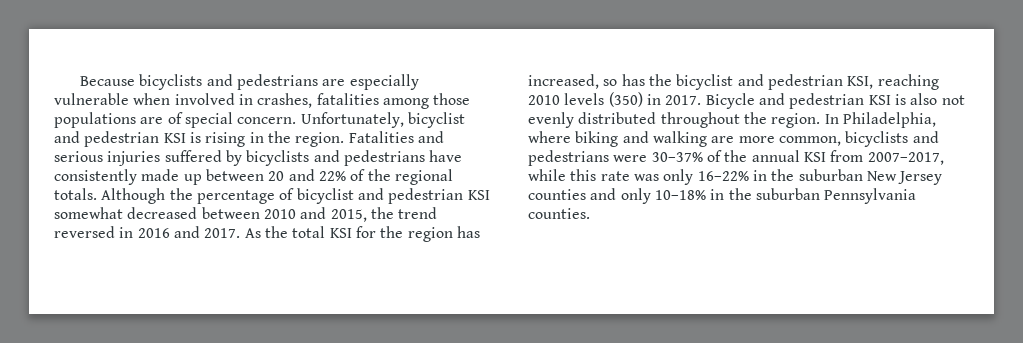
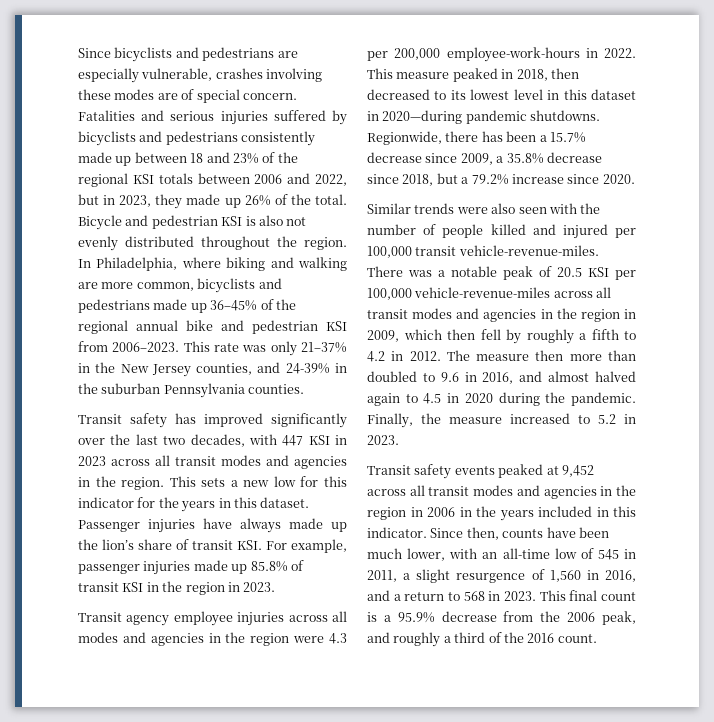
- Because bicyclists and pedestrians are especially vulnerable when involved in crashes, fatalities among those populations are of special concern. Unfortunately, bicyclist and pedestrian KSI is rising in the region.
+ Since bicyclists and pedestrians are especially vulnerable, crashes involving these modes are of special concern.
- Fatalities and serious injuries suffered by bicyclists and pedestrians have consistently made up between 20 and 22% of the regional totals. Although the percentage of bicyclist and pedestrian KSI somewhat decreased between 2010 and 2015, the trend reversed in 2016 and 2017. As the total KSI for the region has increased, so has the bicyclist and pedestrian KSI, reaching 2010 levels (350) in 2017.
+ Fatalities and serious injuries suffered by bicyclists and pedestrians consistently made up between 18 and 23% of the regional KSI totals between 2006 and 2022, but in 2023, they made up 26% of the total.
- In Philadelphia, where biking and walking are more common, bicyclists and pedestrians were 30–37% of the annual KSI from 2007–2017, while this rate was only 16–22% in the suburban New Jersey counties and only 10–18% in the suburban Pennsylvania counties.
+ In Philadelphia, where biking and walking are more common, bicyclists and pedestrians made up 36–45% of the regional annual bike and pedestrian KSI from 2006–2023. This rate was only 21–37% in the New Jersey counties, and 24-39% in the suburban Pennsylvania counties.
+ Transit safety has improved significantly over the last two decades, with 447 KSI in 2023 across all transit modes and agencies in the region. This sets a new low for this indicator for the years in this dataset. Passenger injuries have always made up the lion’s share of transit KSI. For example, passenger injuries made up 85.8% of transit KSI in the region in 2023.
+ Transit agency employee injuries across all modes and agencies in the region were 4.3 per 200,000 employee-work-hours in 2022. This measure peaked in 2018, then decreased to its lowest level in this dataset in 2020—during pandemic shutdowns. Regionwide, there has been a 15.7% decrease since 2009, a 35.8% decrease since 2018, but a 79.2% increase since 2020.
+ Similar trends were also seen with the number of people killed and injured per 100,000 transit vehicle-revenue-miles. There was a notable peak of 20.5 KSI per 100,000 vehicle-revenue-miles across all transit modes and agencies in the region in 2009, which then fell by roughly a fifth to 4.2 in 2012. The measure then more than doubled to 9.6 in 2016, and almost halved again to 4.5 in 2020 during the pandemic. Finally, the measure increased to 5.2 in 2023.
+ Transit safety events peaked at 9,452 across all transit modes and agencies in the region in 2006 in the years included in this indicator. Since then, counts have been much lower, with an all-time low of 545 in 2011, a slight resurgence of 1,560 in 2016, and a return to 568 in 2023. This final count is a 95.9% decrease from the 2006 peak, and roughly a third of the 2016 count.

